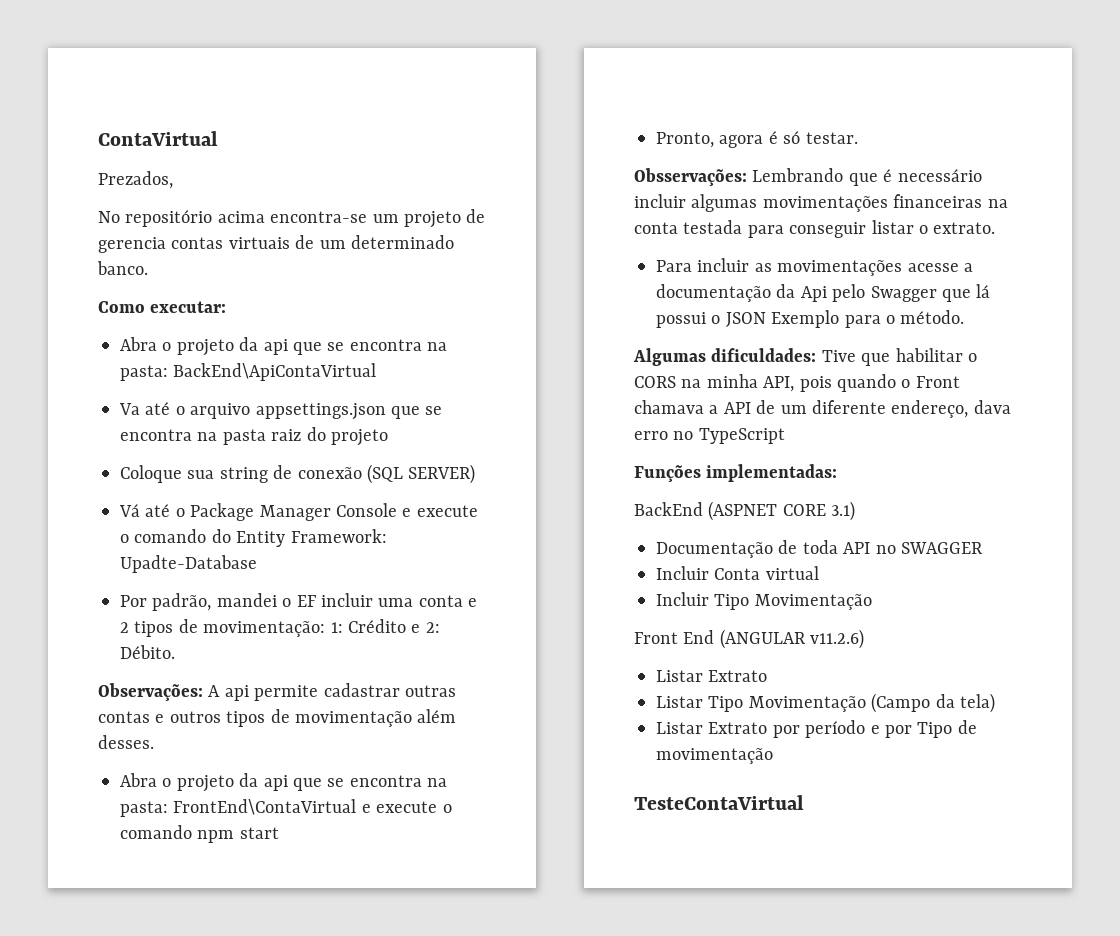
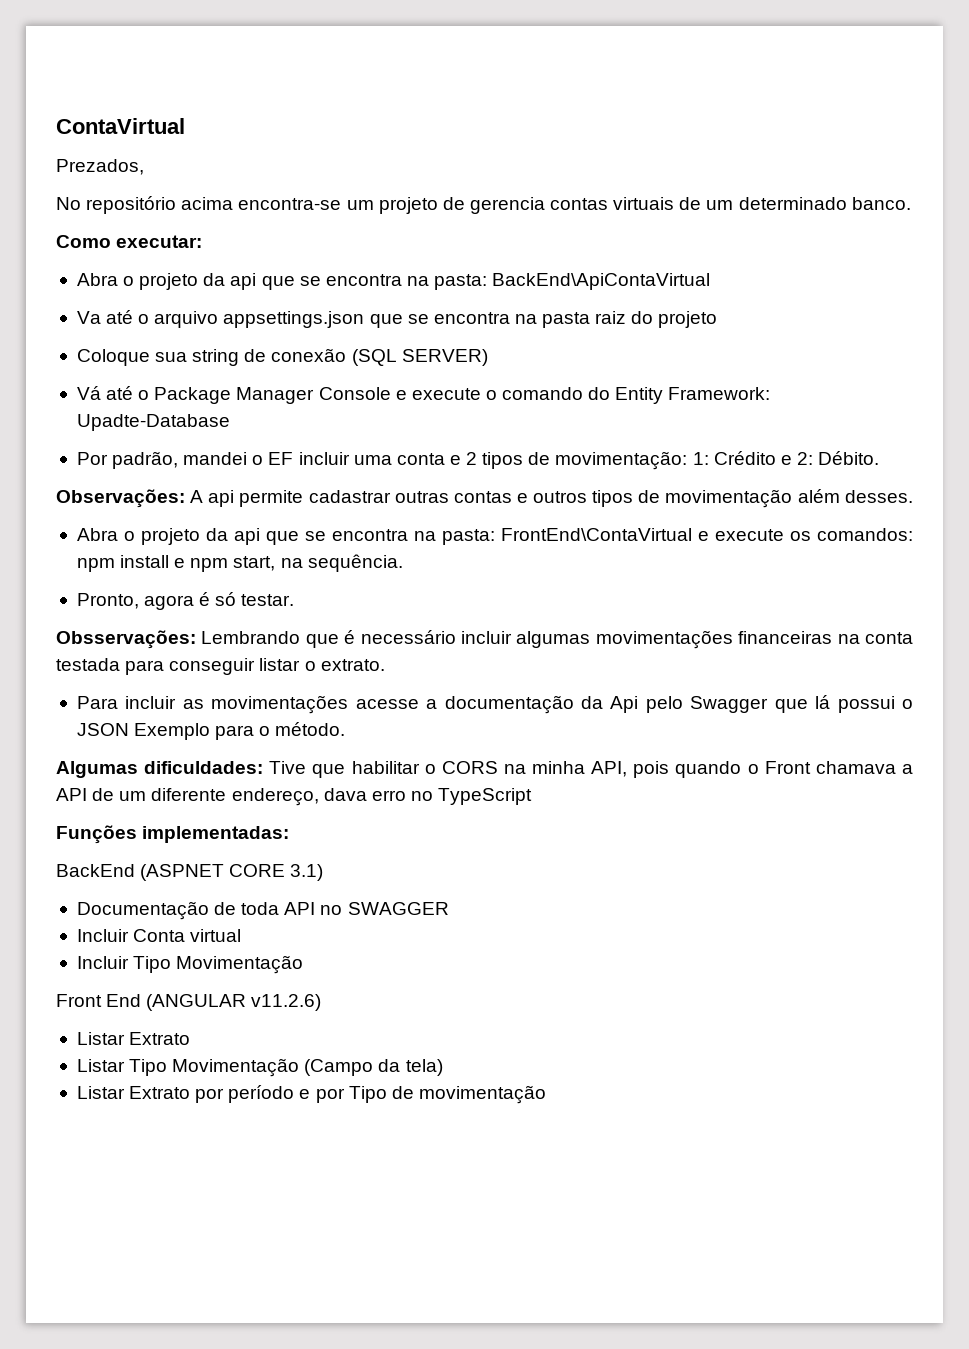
- Abra o projeto da api que se encontra na pasta: FrontEnd\ContaVirtual e execute o comando npm start
+ Abra o projeto da api que se encontra na pasta: FrontEnd\ContaVirtual e execute os comandos: npm install e npm start, na sequência.
- TesteContaVirtual

